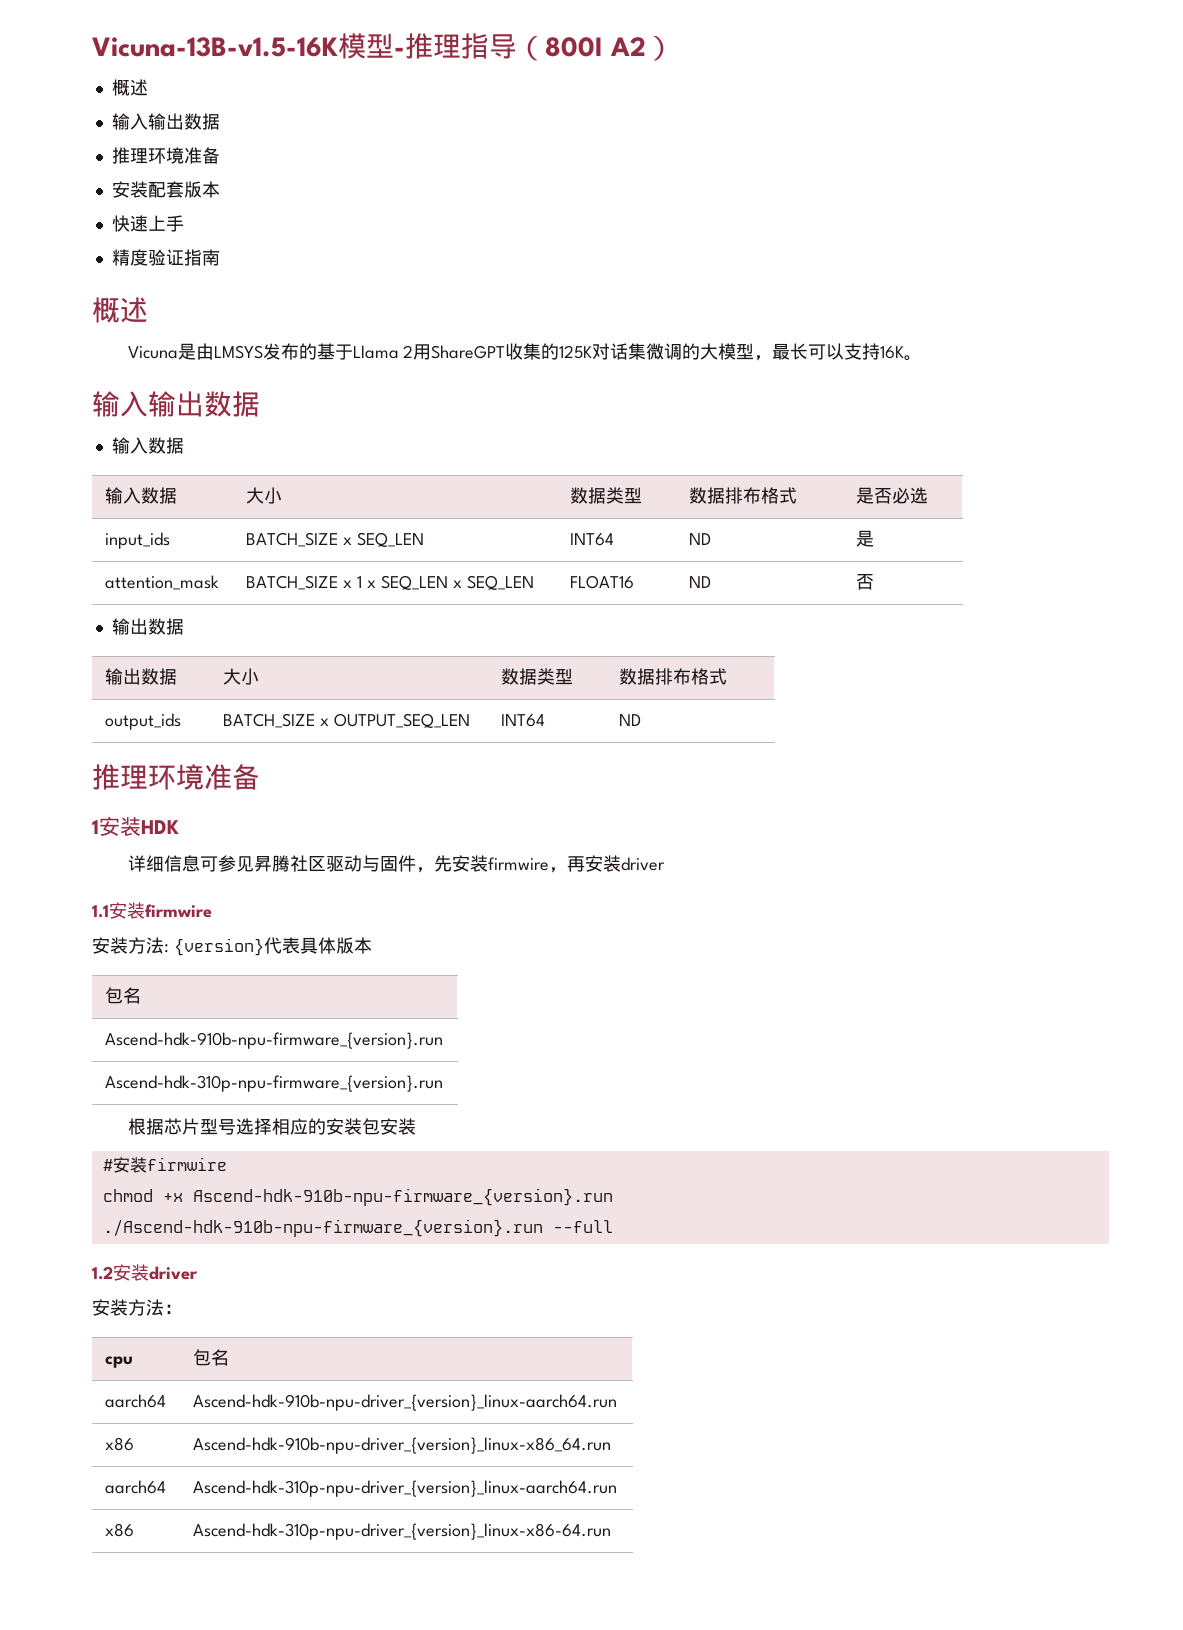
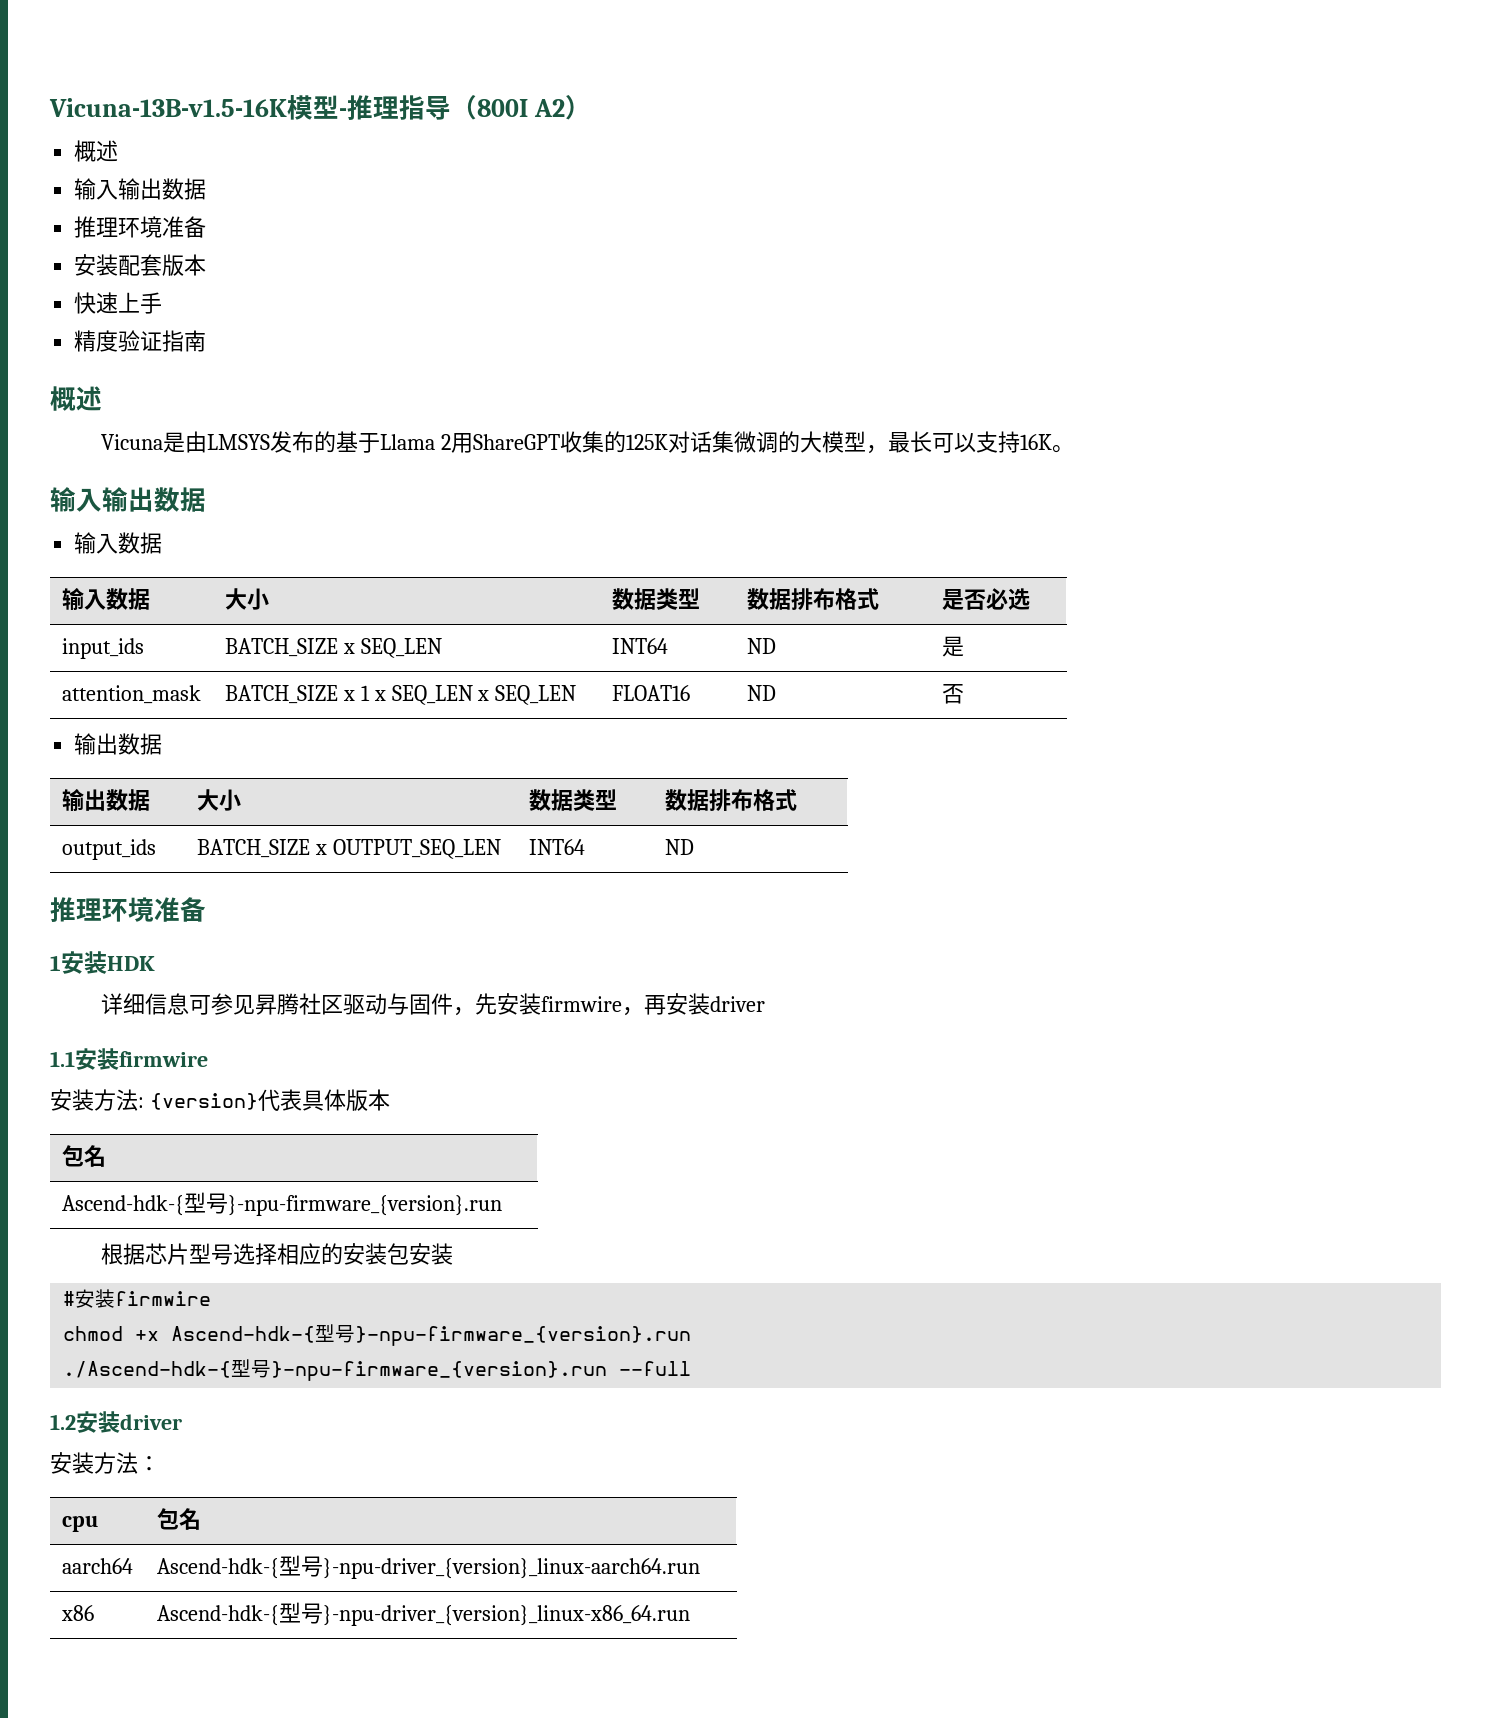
  安装方法: {version}代表具体版本
  包名
- Ascend-hdk-910b-npu-firmware_{version}.run
- Ascend-hdk-310p-npu-firmware_{version}.run
+ Ascend-hdk-{型号}-npu-firmware_{version}.run
- chmod +x Ascend-hdk-910b-npu-firmware_{version}.run
- ./Ascend-hdk-910b-npu-firmware_{version}.run --full
+ chmod +x Ascend-hdk-{型号}-npu-firmware_{version}.run
+ ./Ascend-hdk-{型号}-npu-firmware_{version}.run --full
- aarch64 | Ascend-hdk-910b-npu-driver_{version}_linux-aarch64.run
- x86 | Ascend-hdk-910b-npu-driver_{version}_linux-x86_64.run
- aarch64 | Ascend-hdk-310p-npu-driver_{version}_linux-aarch64.run
- x86 | Ascend-hdk-310p-npu-driver_{version}_linux-x86-64.run
+ aarch64 | Ascend-hdk-{型号}-npu-driver_{version}_linux-aarch64.run
+ x86 | Ascend-hdk-{型号}-npu-driver_{version}_linux-x86_64.run

